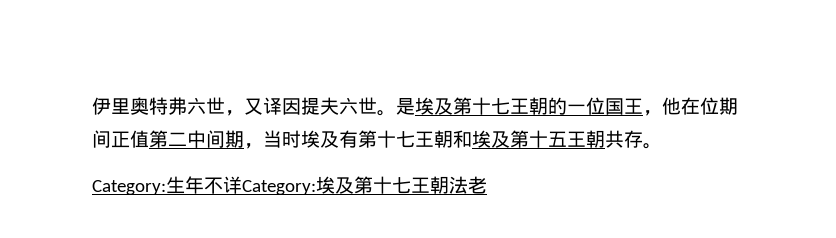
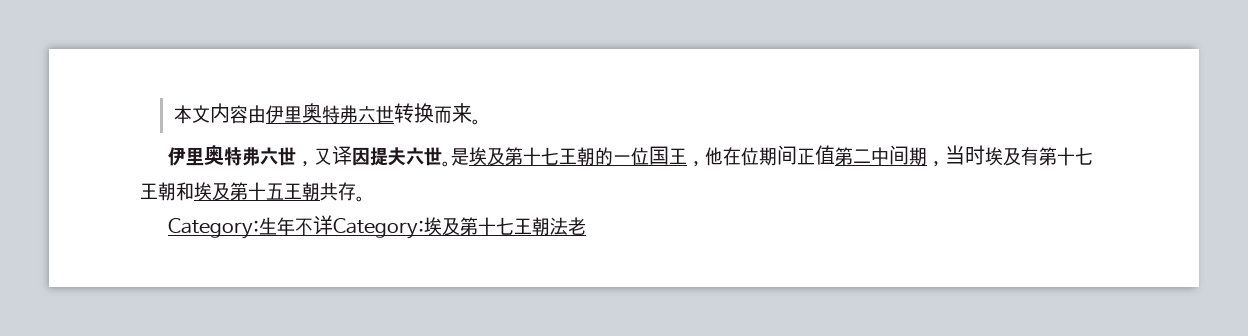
+ 本文内容由伊里奥特弗六世转换而来。

